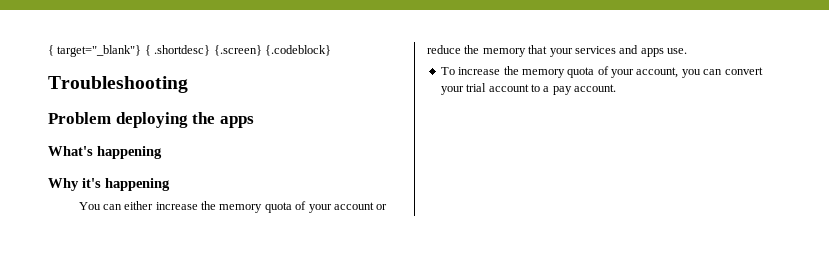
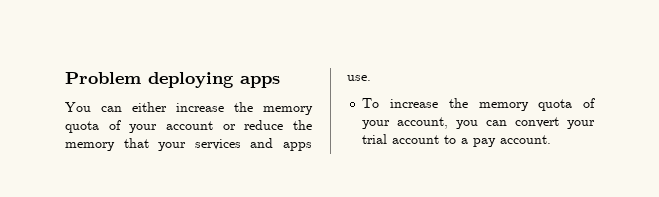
- { target="_blank"} { .shortdesc} {.screen} {.codeblock}
- Troubleshooting
- Problem deploying the apps
- What's happening
- Why it's happening
+ Problem deploying apps

